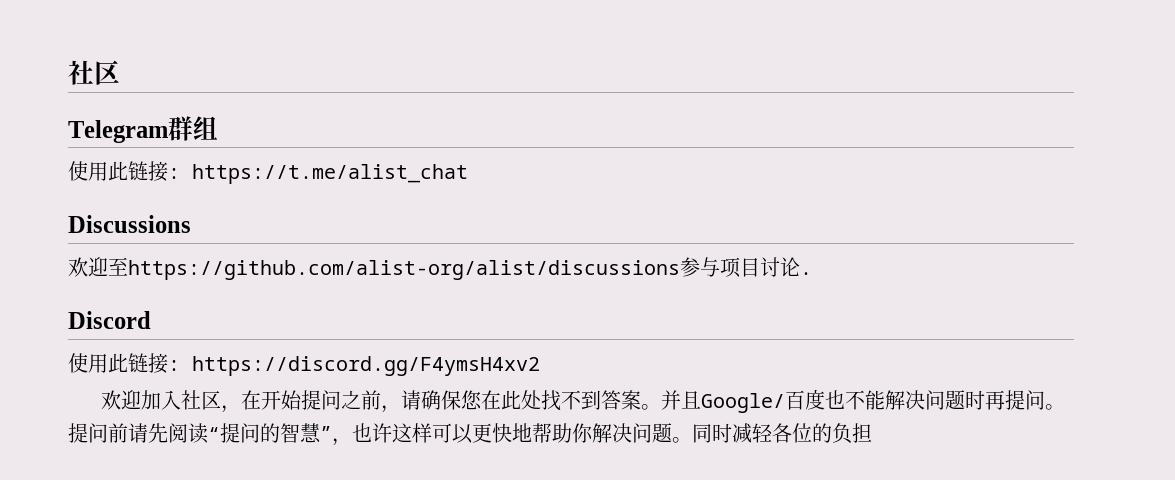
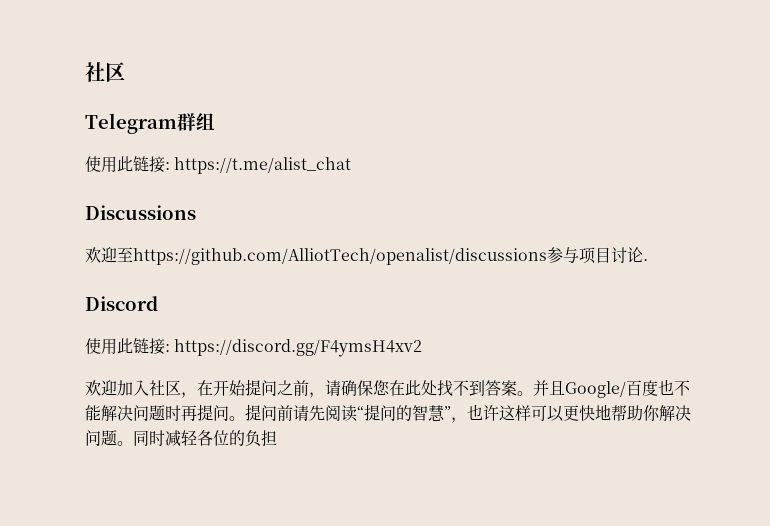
- 欢迎至https://github.com/alist-org/alist/discussions参与项目讨论.
+ 欢迎至https://github.com/AlliotTech/openalist/discussions参与项目讨论.

